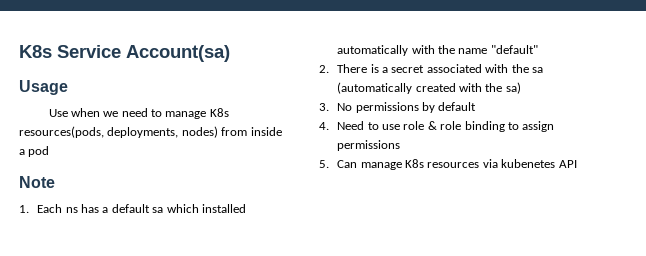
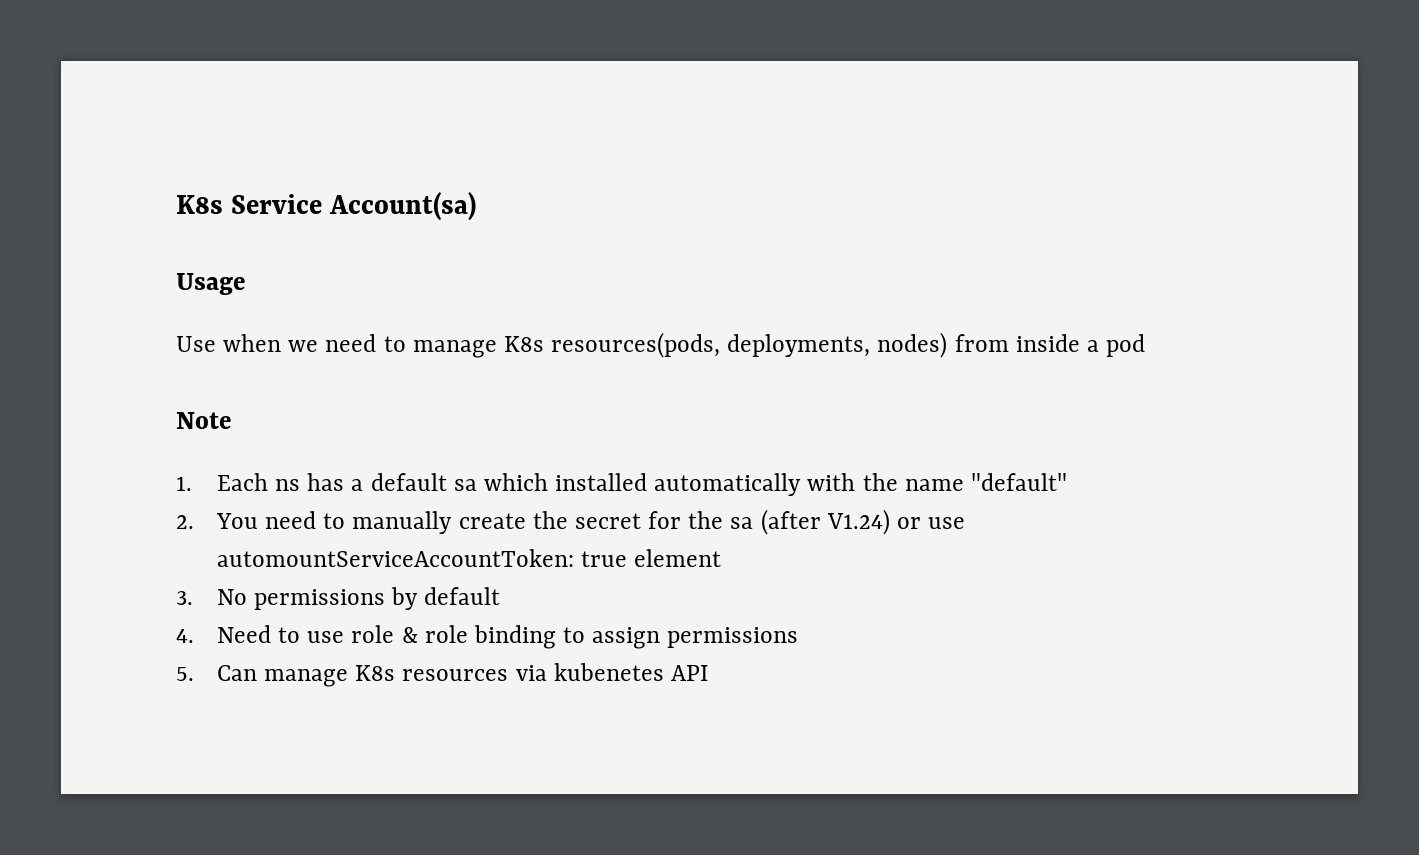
- 2. There is a secret associated with the sa (automatically created with the sa)
+ 2. You need to manually create the secret for the sa (after V1.24) or use automountServiceAccountToken: true element

